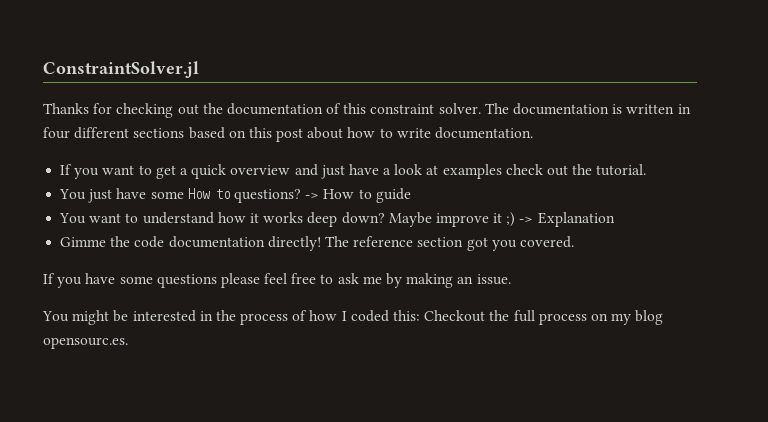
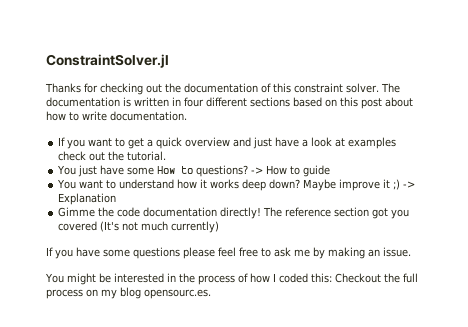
- The reference section got you covered.
+ The reference section got you covered (It's not much currently)

